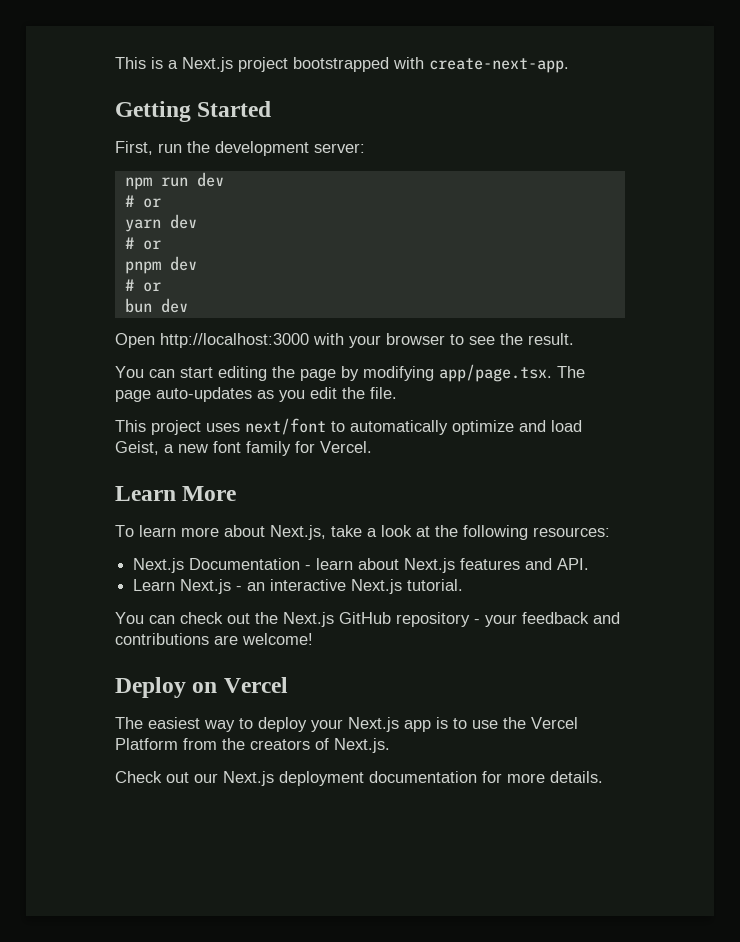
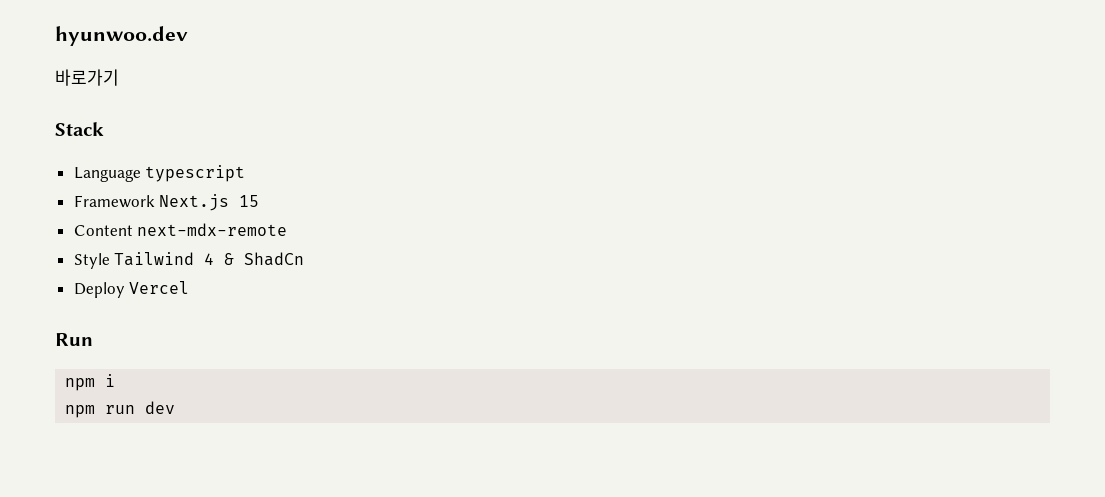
- This is a Next.js project bootstrapped with create-next-app.
- Getting Started
- First, run the development server:
+ hyunwoo.dev
+ 바로가기
+ Stack
+ Language typescript
+ Framework Next.js 15
+ Content next-mdx-remote
+ Style Tailwind 4 & ShadCn
+ Deploy Vercel
+ Run
+ npm i
  npm run dev
- # or
- yarn dev
- # or
- pnpm dev
- # or
- bun dev
- Open http://localhost:3000 with your browser to see the result.
- You can start editing the page by modifying app/page.tsx. The page auto-updates as you edit the file.
- This project uses next/font to automatically optimize and load Geist, a new font family for Vercel.
- Learn More
- To learn more about Next.js, take a look at the following resources:
- Next.js Documentation - learn about Next.js features and API.
- Learn Next.js - an interactive Next.js tutorial.
- You can check out the Next.js GitHub repository - your feedback and contributions are welcome!
- Deploy on Vercel
- The easiest way to deploy your Next.js app is to use the Vercel Platform from the creators of Next.js.
- Check out our Next.js deployment documentation for more details.

